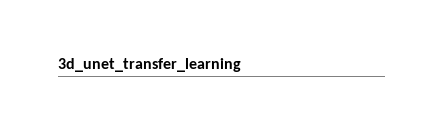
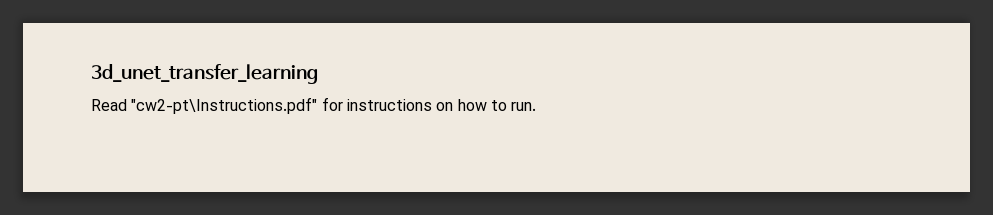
+ Read "cw2-pt\Instructions.pdf" for instructions on how to run.

